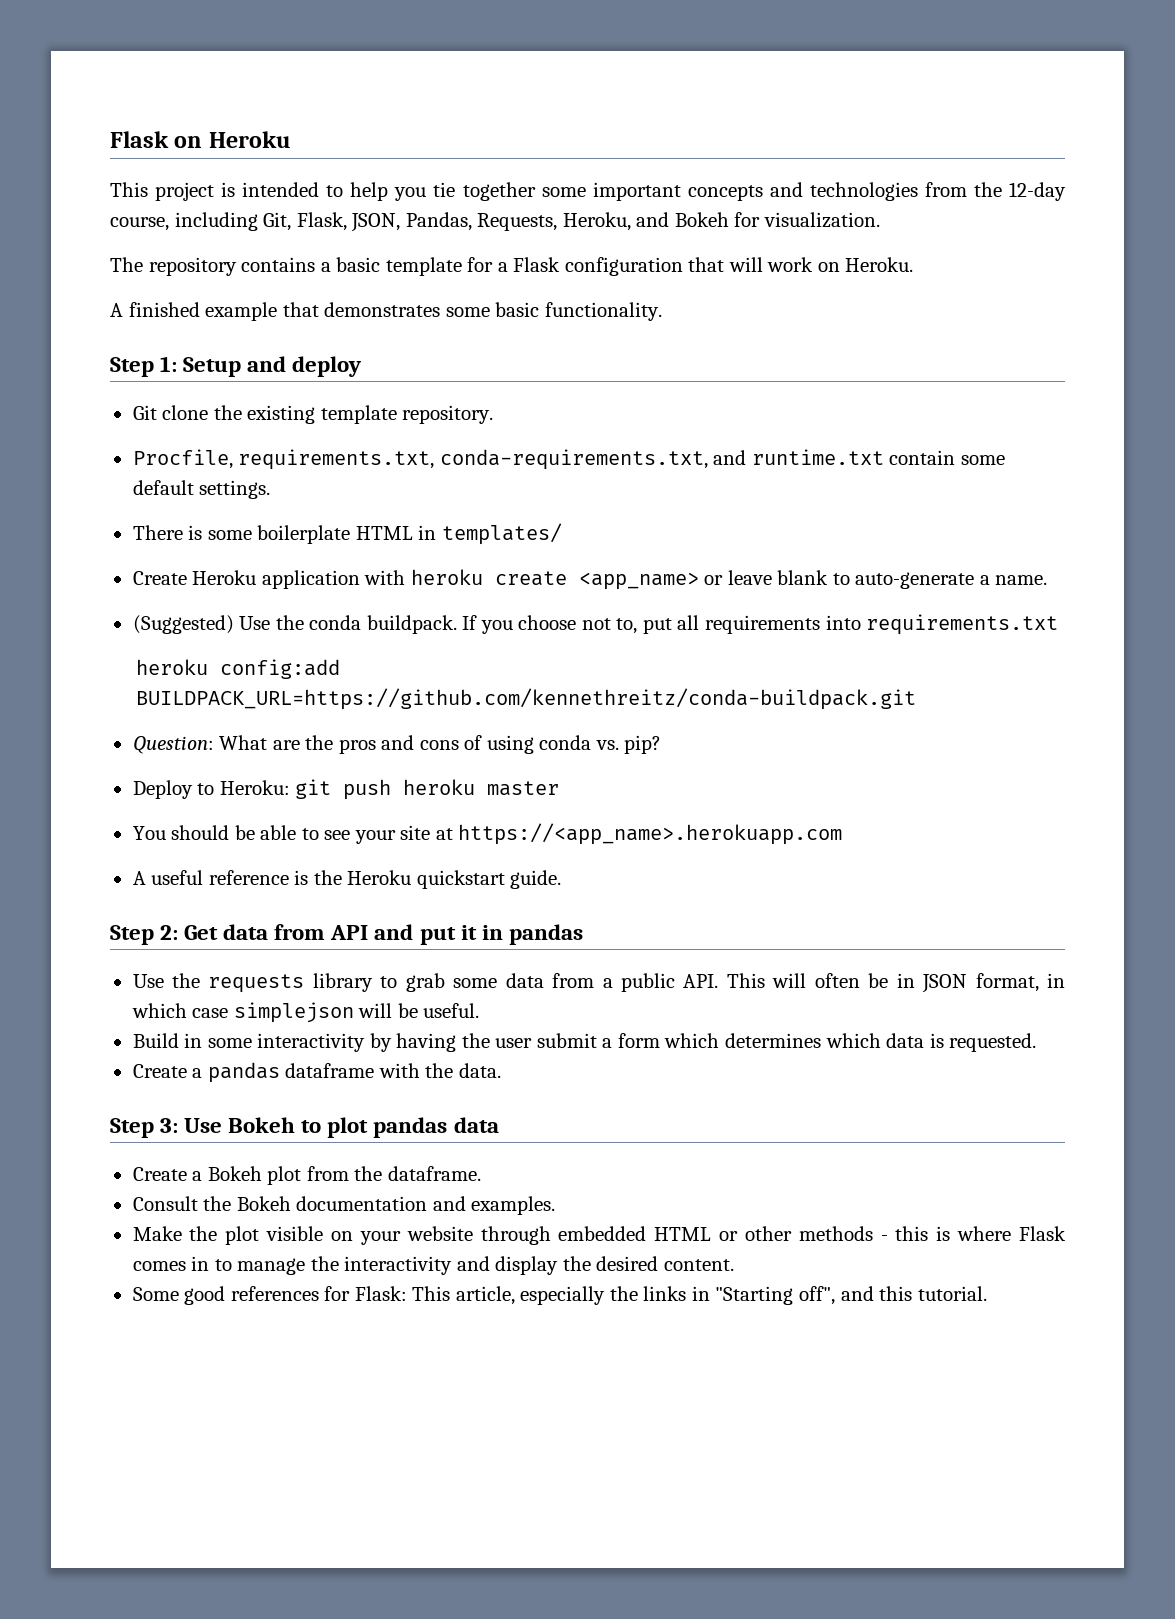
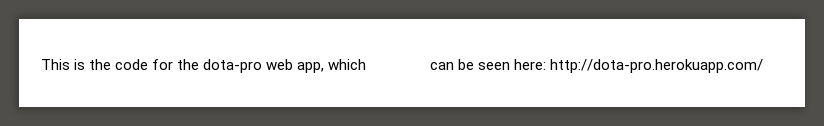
- Flask on Heroku
- This project is intended to help you tie together some important concepts and technologies from the 12-day course, including Git, Flask, JSON, Pandas, Requests, Heroku, and Bokeh for visualization.
- The repository contains a basic template for a Flask configuration that will work on Heroku.
- A finished example that demonstrates some basic functionality.
- Step 1: Setup and deploy
- Git clone the existing template repository.
- Procfile, requirements.txt, conda-requirements.txt, and runtime.txt contain some default settings.
- There is some boilerplate HTML in templates/
- Create Heroku application with heroku create <app_name> or leave blank to auto-generate a name.
- (Suggested) Use the conda buildpack. If you choose not to, put all requirements into requirements.txt
- heroku config:add BUILDPACK_URL=https://github.com/kennethreitz/conda-buildpack.git
- Question: What are the pros and cons of using conda vs. pip?
- Deploy to Heroku: git push heroku master
- You should be able to see your site at https://<app_name>.herokuapp.com
- A useful reference is the Heroku quickstart guide.
- Step 2: Get data from API and put it in pandas
- Use the requests library to grab some data from a public API. This will often be in JSON format, in which case simplejson will be useful.
- Build in some interactivity by having the user submit a form which determines which data is requested.
- Create a pandas dataframe with the data.
- Step 3: Use Bokeh to plot pandas data
- Create a Bokeh plot from the dataframe.
- Consult the Bokeh documentation and examples.
- Make the plot visible on your website through embedded HTML or other methods - this is where Flask comes in to manage the interactivity and display the desired content.
- Some good references for Flask: This article, especially the links in "Starting off", and this tutorial.
+ This is the code for the dota-pro web app, which can be seen here: http://dota-pro.herokuapp.com/

